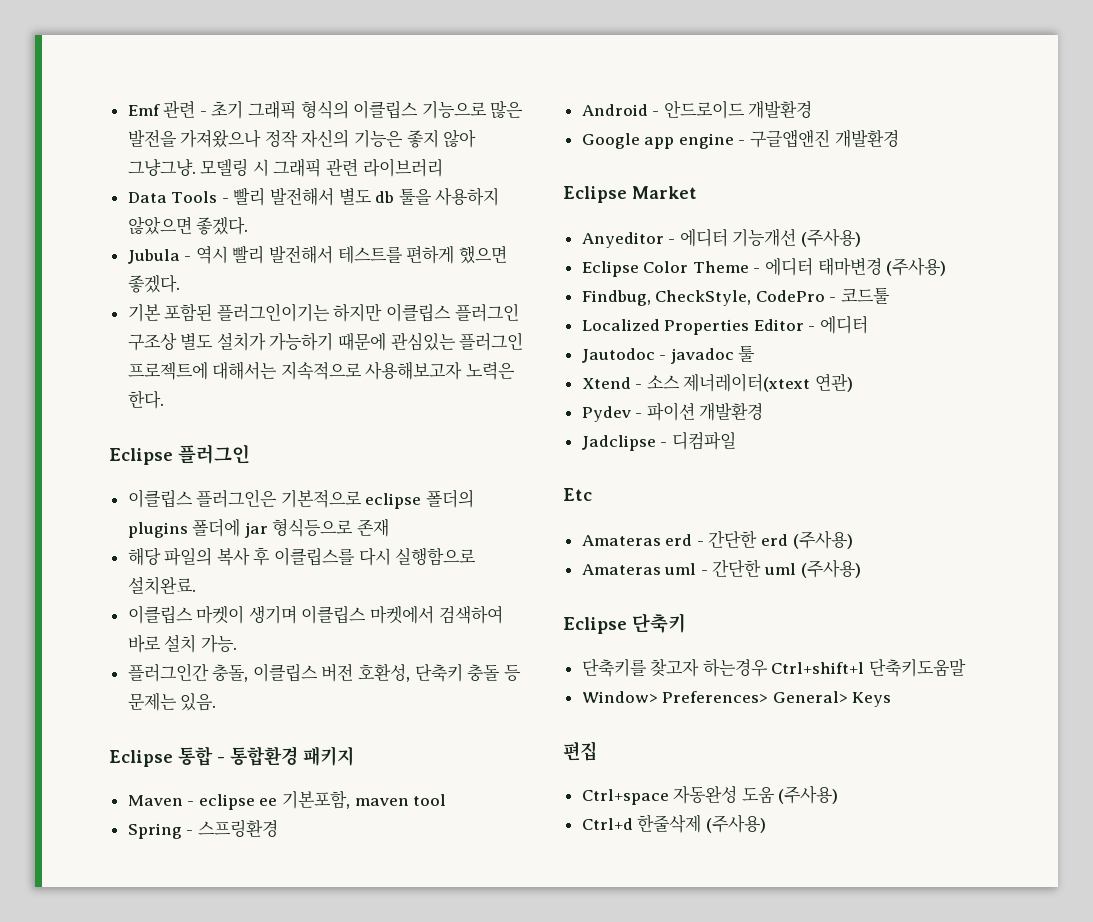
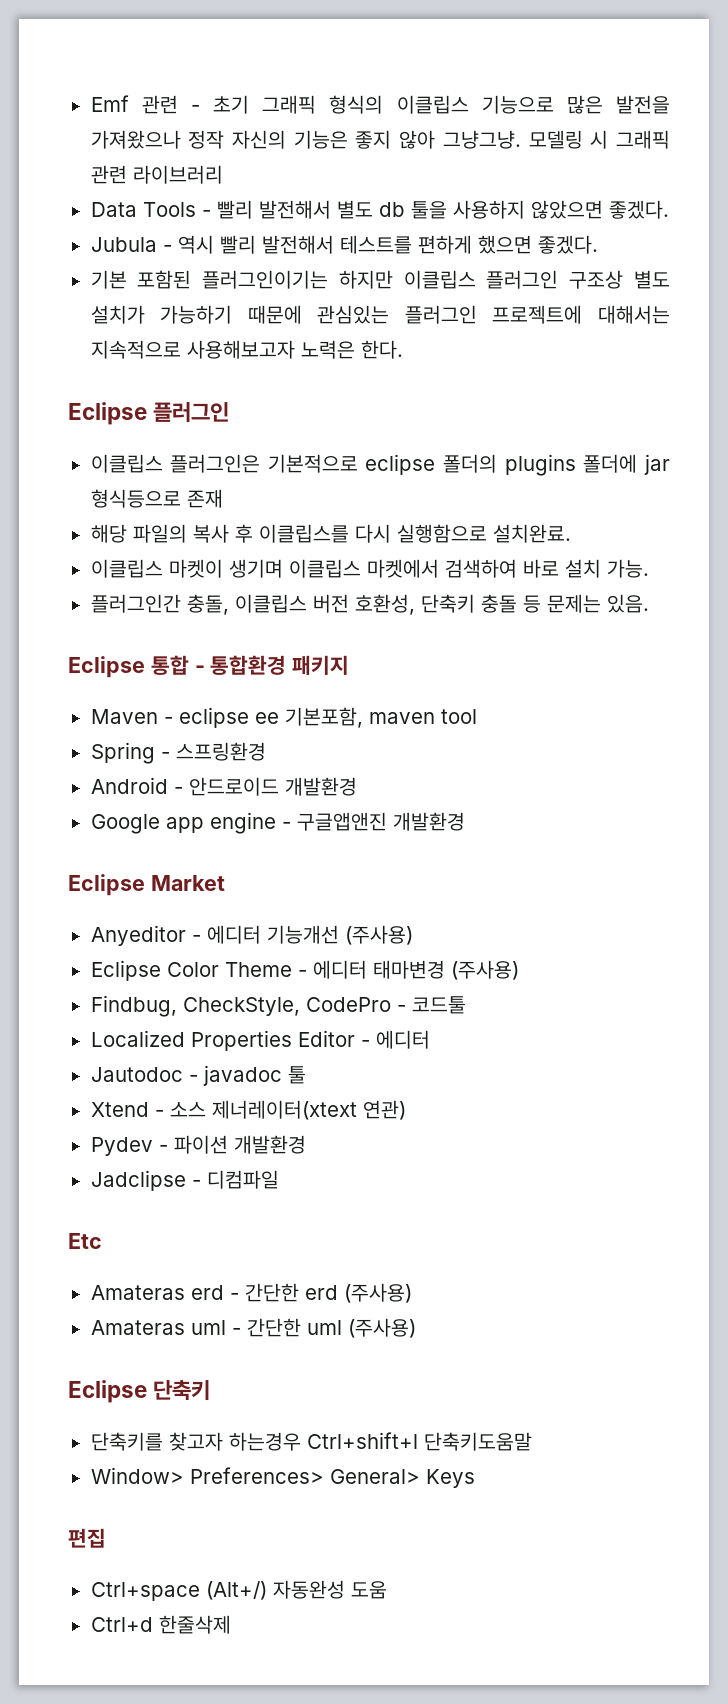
- Ctrl+space 자동완성 도움 (주사용)
+ Ctrl+space (Alt+/) 자동완성 도움
- Ctrl+d 한줄삭제 (주사용)
+ Ctrl+d 한줄삭제

